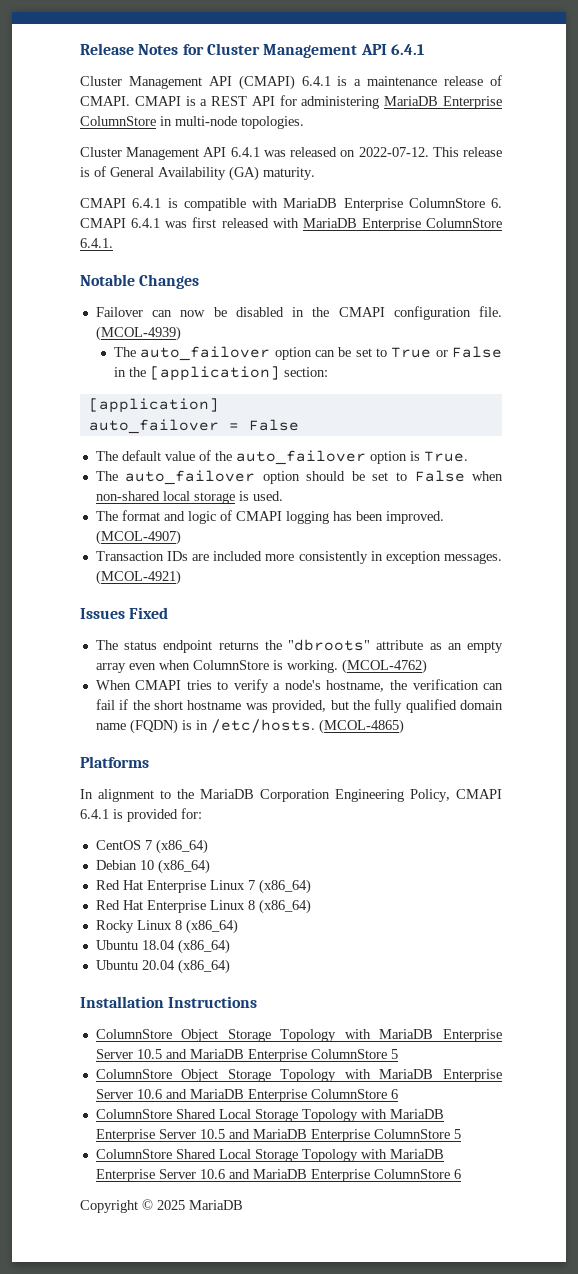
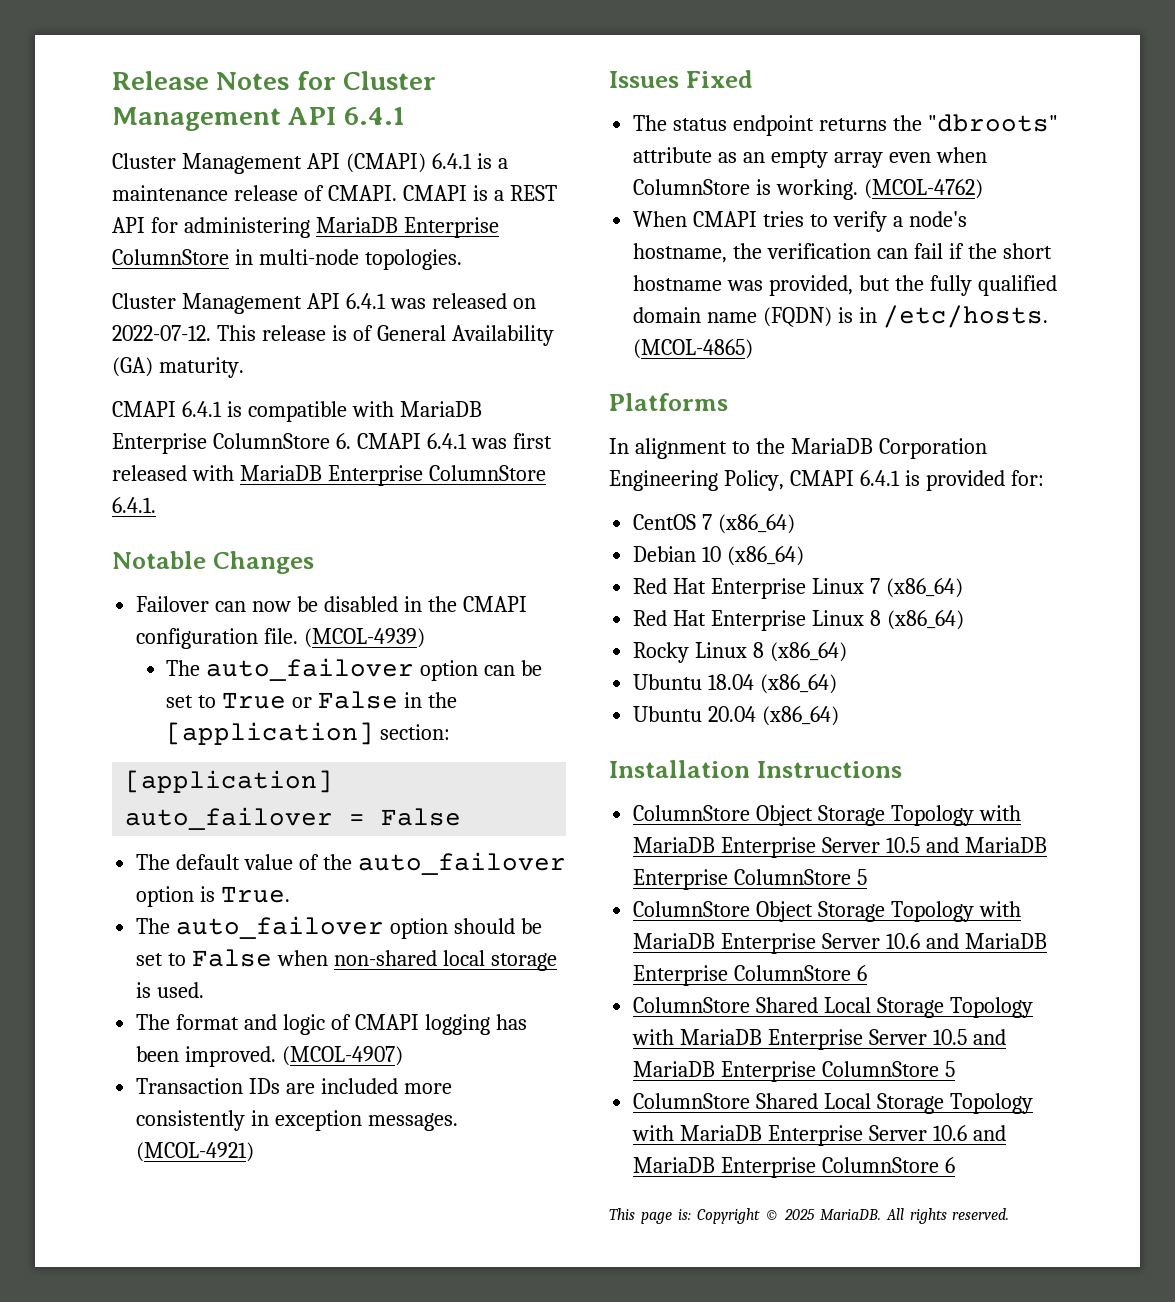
- Copyright © 2025 MariaDB
+ This page is: Copyright © 2025 MariaDB. All rights reserved.

